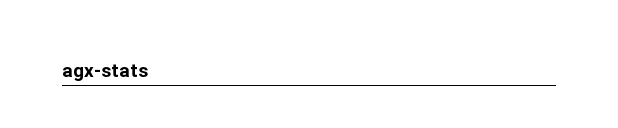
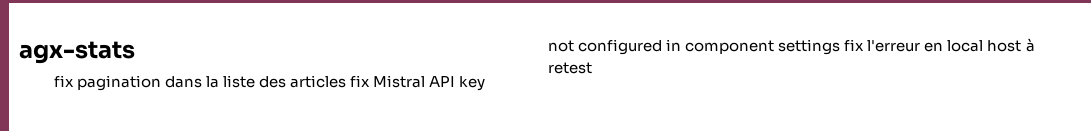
+ fix pagination dans la liste des articles fix Mistral API key not configured in component settings fix l'erreur en local host à retest

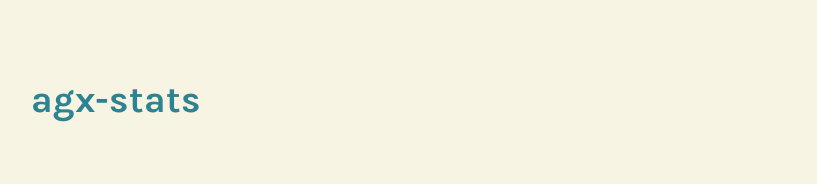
- fix pagination dans la liste des articles fix Mistral API key not configured in component settings fix l'erreur en local host à retest

